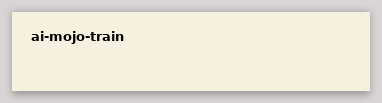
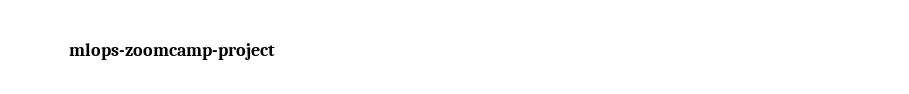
- ai-mojo-train
+ mlops-zoomcamp-project

